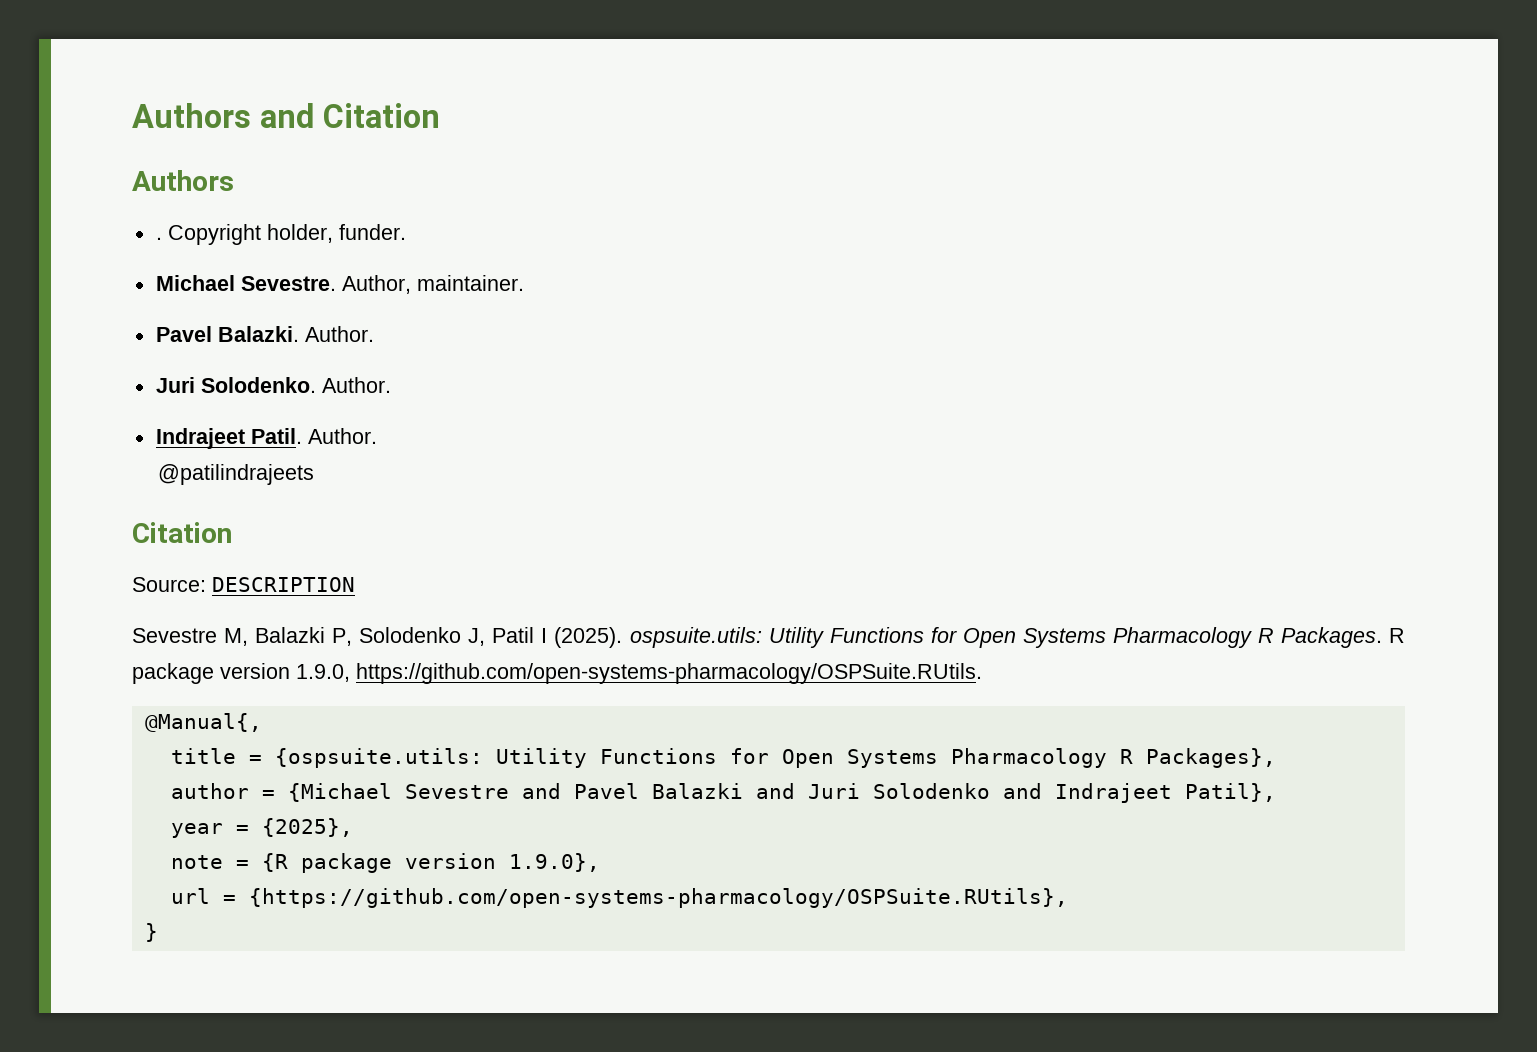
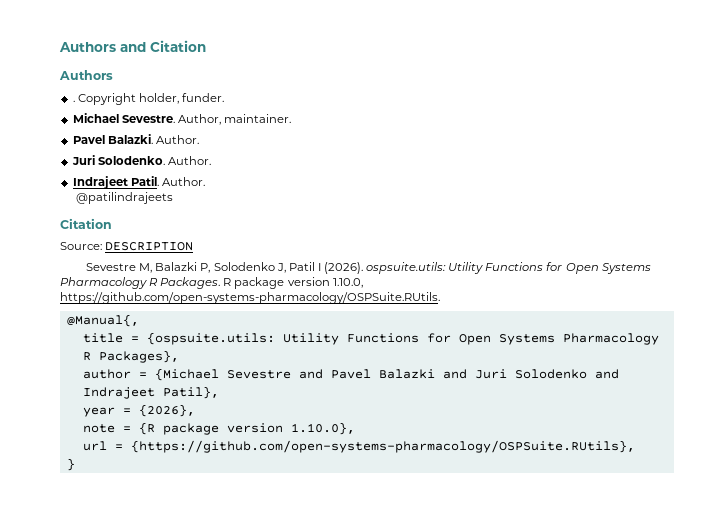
- Sevestre M, Balazki P, Solodenko J, Patil I (2025). ospsuite.utils: Utility Functions for Open Systems Pharmacology R Packages.
+ Sevestre M, Balazki P, Solodenko J, Patil I (2026). ospsuite.utils: Utility Functions for Open Systems Pharmacology R Packages.
- R package version 1.9.0, https://github.com/open-systems-pharmacology/OSPSuite.RUtils.
+ R package version 1.10.0, https://github.com/open-systems-pharmacology/OSPSuite.RUtils.
- year = {2025},
+ year = {2026},
- note = {R package version 1.9.0},
+ note = {R package version 1.10.0},

